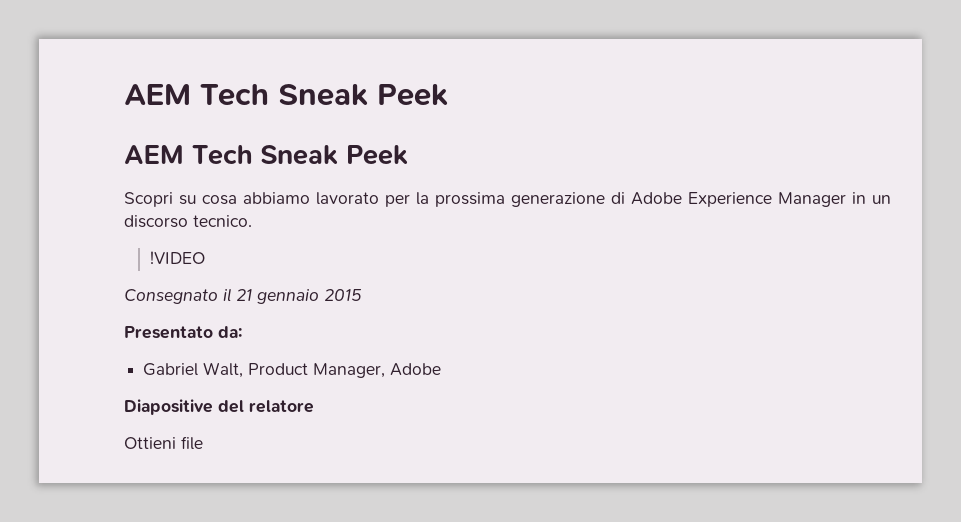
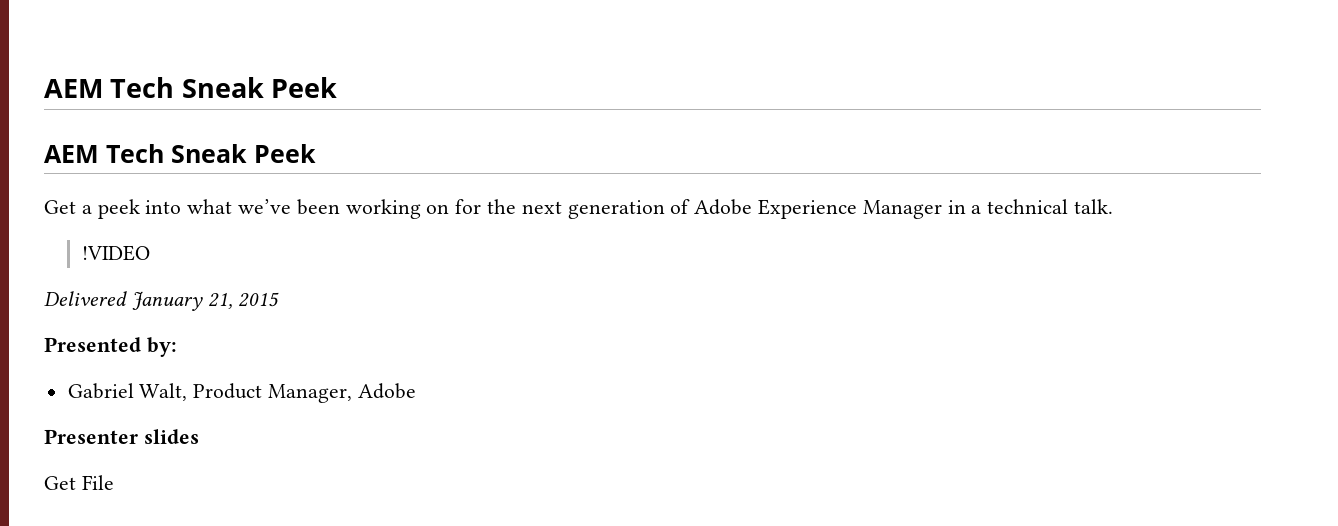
- Scopri su cosa abbiamo lavorato per la prossima generazione di Adobe Experience Manager in un discorso tecnico.
+ Get a peek into what we’ve been working on for the next generation of Adobe Experience Manager in a technical talk.
  !VIDEO
- Consegnato il 21 gennaio 2015
+ Delivered January 21, 2015
- Presentato da:
+ Presented by:
- Diapositive del relatore
- Ottieni file
+ Presenter slides
+ Get File

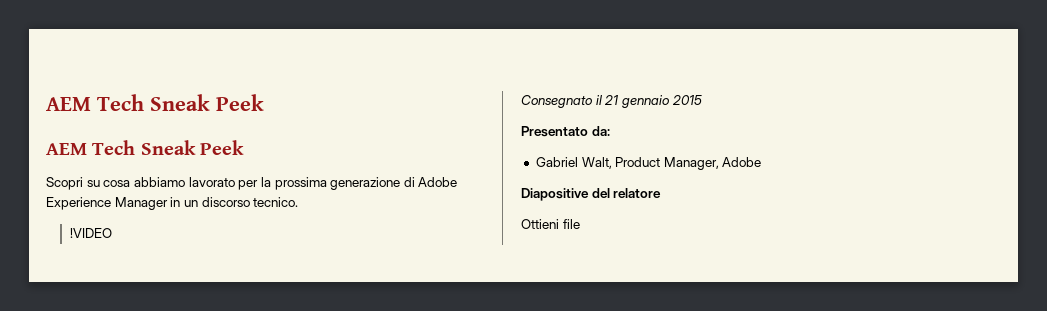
- Get a peek into what we’ve been working on for the next generation of Adobe Experience Manager in a technical talk.
+ Scopri su cosa abbiamo lavorato per la prossima generazione di Adobe Experience Manager in un discorso tecnico.
  !VIDEO
- Delivered January 21, 2015
+ Consegnato il 21 gennaio 2015
- Presented by:
+ Presentato da:
- Presenter slides
- Get File
+ Diapositive del relatore
+ Ottieni file

